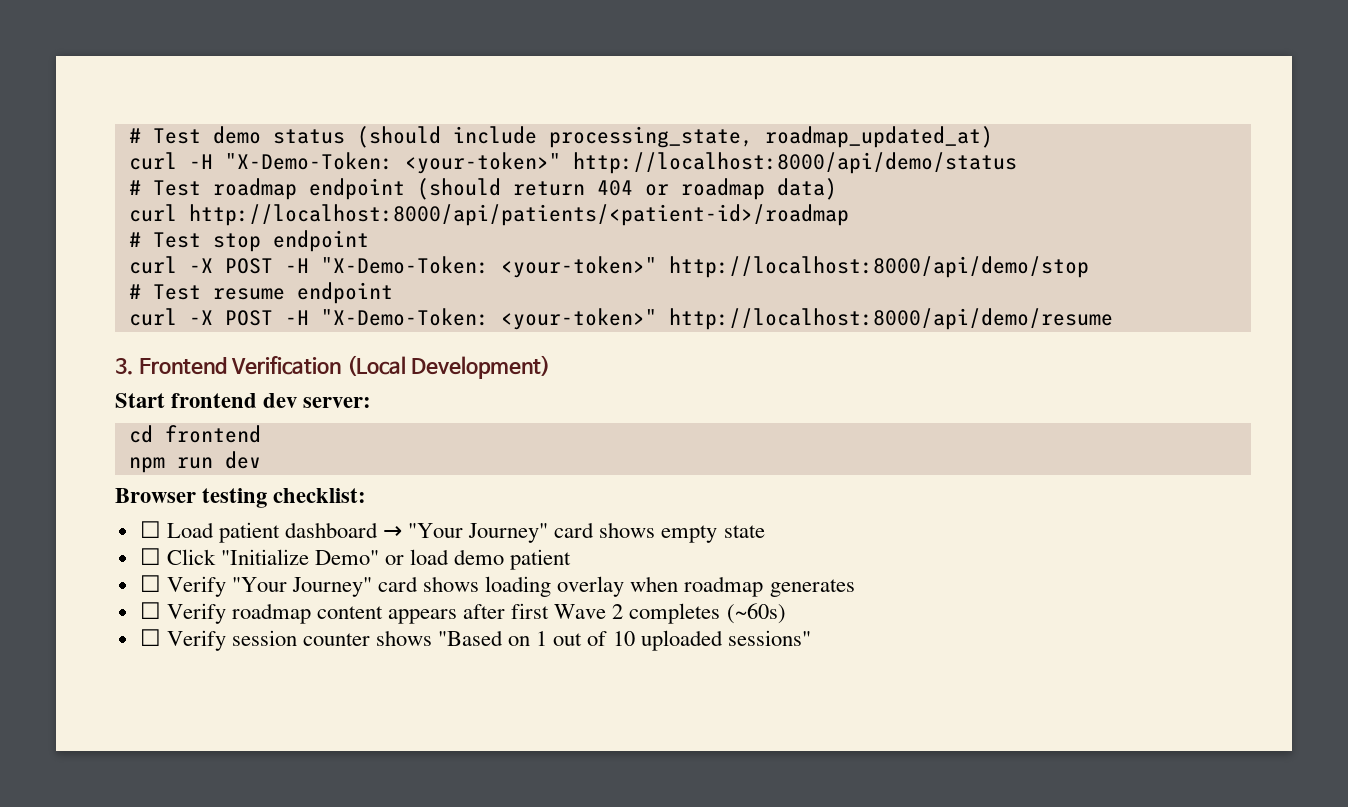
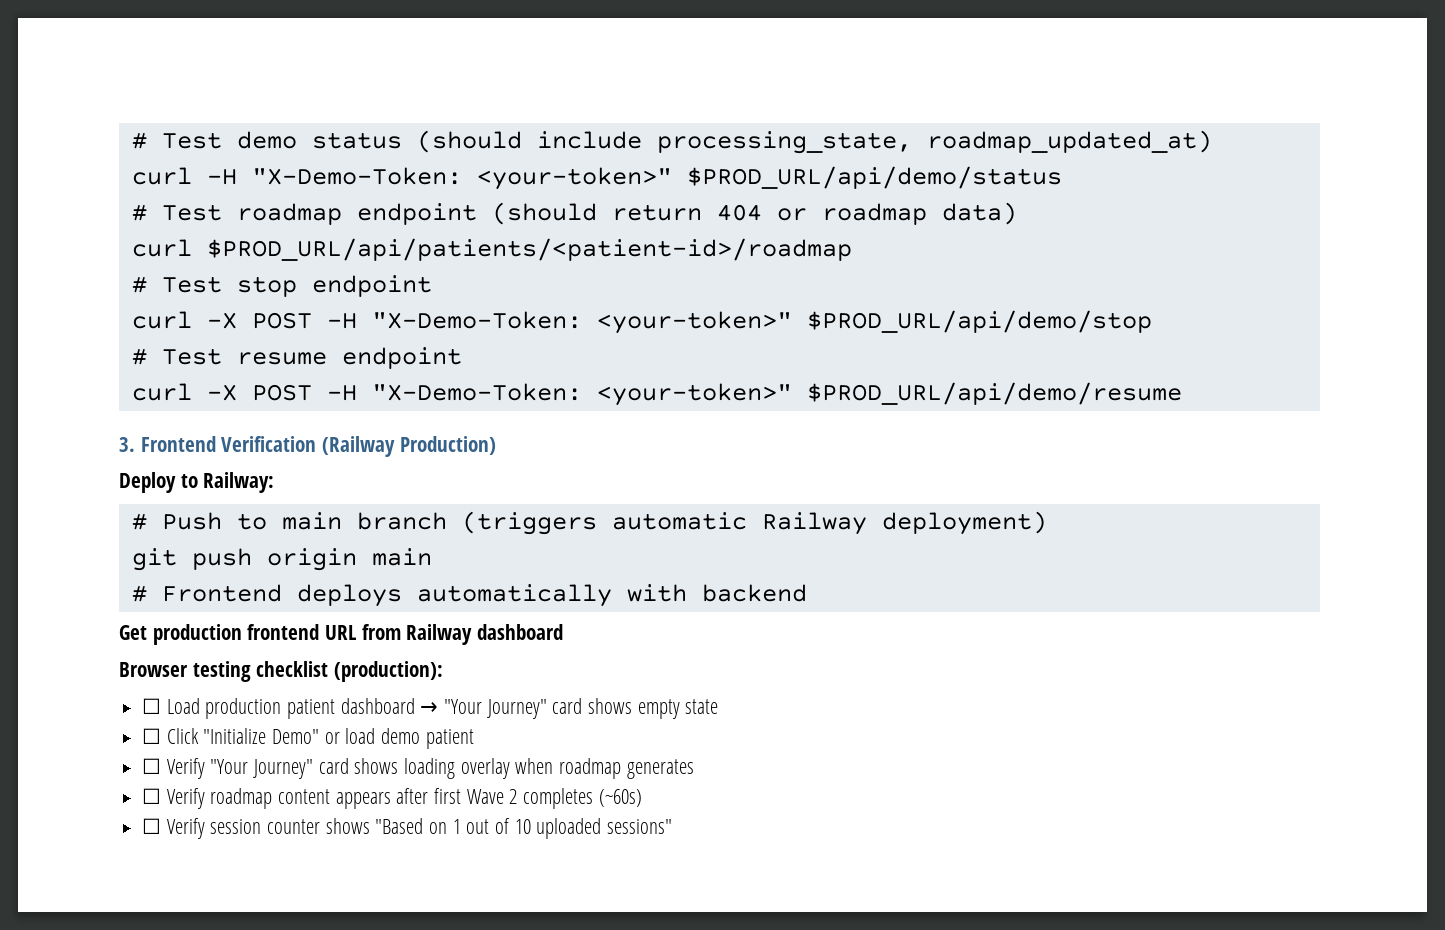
- curl -H "X-Demo-Token: <your-token>" http://localhost:8000/api/demo/status
+ curl -H "X-Demo-Token: <your-token>" $PROD_URL/api/demo/status
- curl http://localhost:8000/api/patients/<patient-id>/roadmap
+ curl $PROD_URL/api/patients/<patient-id>/roadmap
- curl -X POST -H "X-Demo-Token: <your-token>" http://localhost:8000/api/demo/stop
+ curl -X POST -H "X-Demo-Token: <your-token>" $PROD_URL/api/demo/stop
- curl -X POST -H "X-Demo-Token: <your-token>" http://localhost:8000/api/demo/resume
+ curl -X POST -H "X-Demo-Token: <your-token>" $PROD_URL/api/demo/resume
- 3. Frontend Verification (Local Development)
- Start frontend dev server:
- cd frontend
- npm run dev
+ 3. Frontend Verification (Railway Production)
+ Deploy to Railway:
+ # Push to main branch (triggers automatic Railway deployment)
+ git push origin main
+ # Frontend deploys automatically with backend
+ Get production frontend URL from Railway dashboard
- Browser testing checklist:
+ Browser testing checklist (production):
- ☐ Load patient dashboard → "Your Journey" card shows empty state
+ ☐ Load production patient dashboard → "Your Journey" card shows empty state

